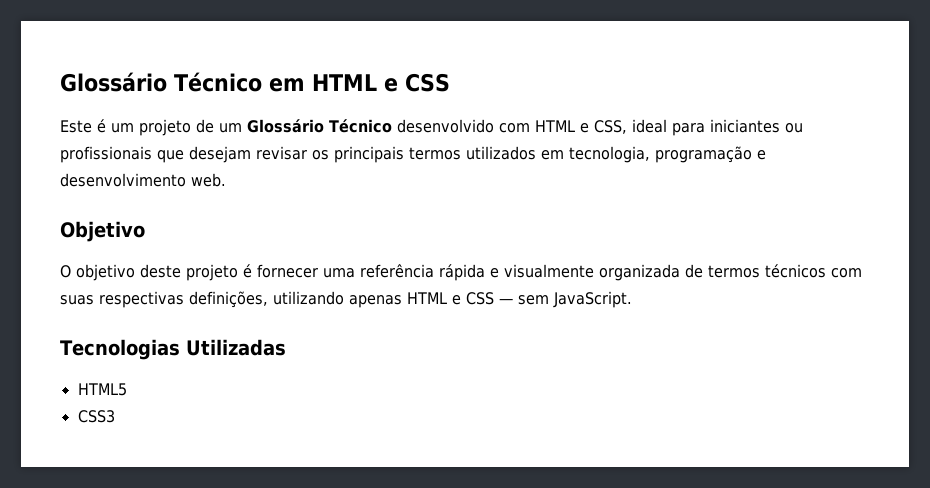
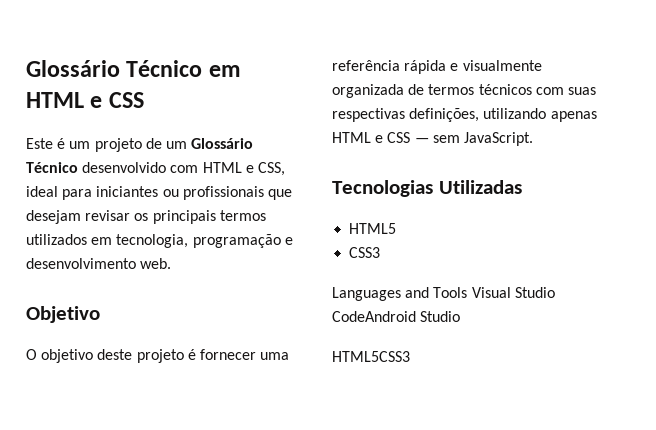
+ Languages and Tools Visual Studio CodeAndroid Studio
+ HTML5CSS3

